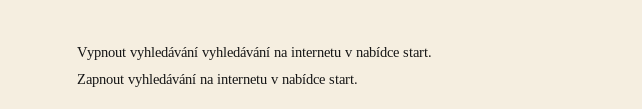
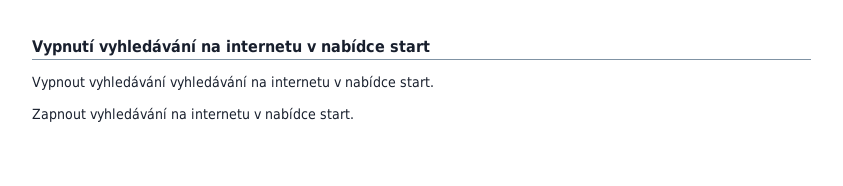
+ Vypnutí vyhledávání na internetu v nabídce start

